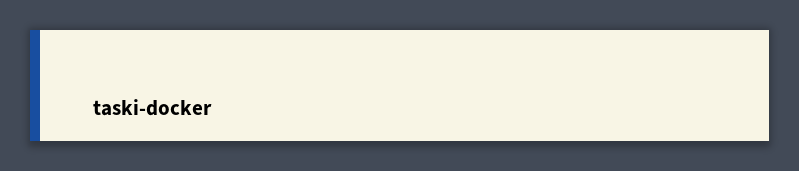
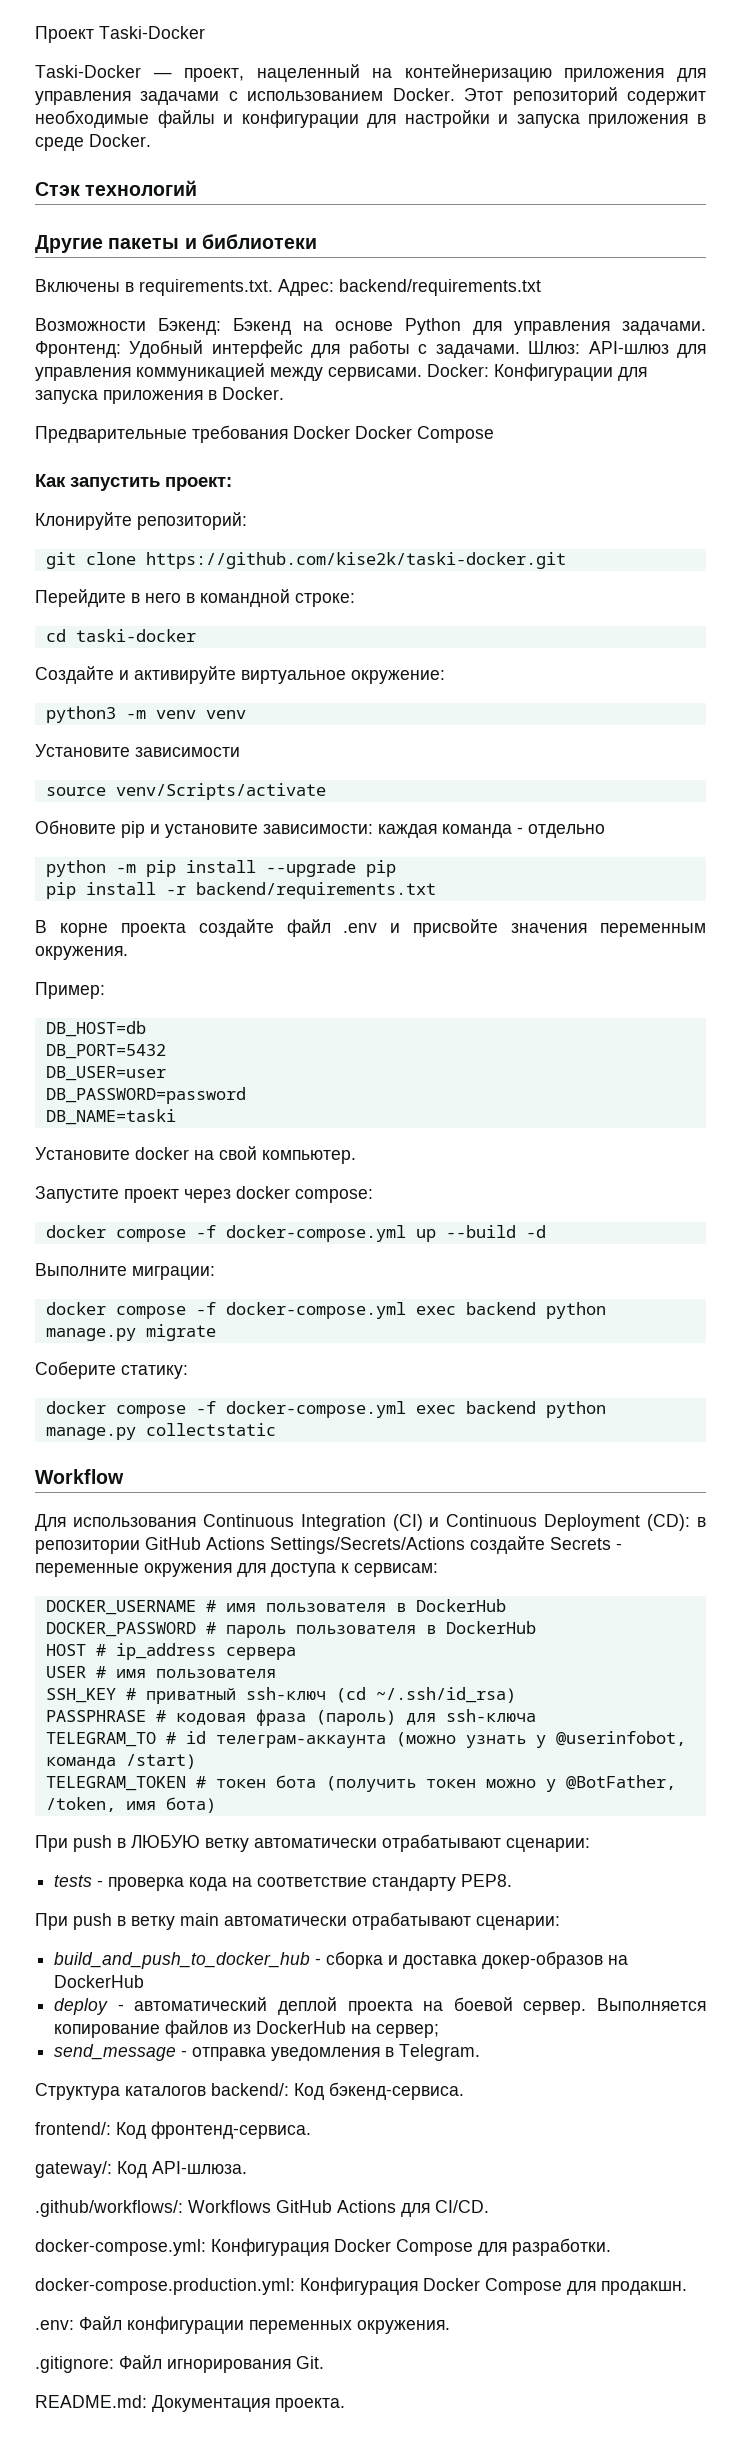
- taski-docker
+ Проект Taski-Docker
+ Taski-Docker — проект, нацеленный на контейнеризацию приложения для управления задачами с использованием Docker. Этот репозиторий содержит необходимые файлы и конфигурации для настройки и запуска приложения в среде Docker.
+ Стэк технологий
+ Другие пакеты и библиотеки
+ Включены в requirements.txt. Адрес: backend/requirements.txt
+ Возможности Бэкенд: Бэкенд на основе Python для управления задачами. Фронтенд: Удобный интерфейс для работы с задачами. Шлюз: API-шлюз для управления коммуникацией между сервисами. Docker: Конфигурации для запуска приложения в Docker.
+ Предварительные требования Docker Docker Compose
+ Как запустить проект:
+ Клонируйте репозиторий:
+ git clone https://github.com/kise2k/taski-docker.git
+ Перейдите в него в командной строке:
+ cd taski-docker
+ Cоздайте и активируйте виртуальное окружение:
+ python3 -m venv venv
+ Установите зависимости
+ source venv/Scripts/activate
+ Обновите pip и установите зависимости: каждая команда - отдельно
+ python -m pip install --upgrade pip
+ pip install -r backend/requirements.txt
+ В корне проекта создайте файл .env и присвойте значения переменным окружения.
+ Пример:
+ DB_HOST=db
+ DB_PORT=5432
+ DB_USER=user
+ DB_PASSWORD=password
+ DB_NAME=taski
+ Установите docker на свой компьютер.
+ Запустите проект через docker compose:
+ docker compose -f docker-compose.yml up --build -d
+ Выполните миграции:
+ docker compose -f docker-compose.yml exec backend python manage.py migrate
+ Соберите статику:
+ docker compose -f docker-compose.yml exec backend python manage.py collectstatic
+ Workflow
+ Для использования Continuous Integration (CI) и Continuous Deployment (CD): в репозитории GitHub Actions Settings/Secrets/Actions создайте Secrets - переменные окружения для доступа к сервисам:
+ DOCKER_USERNAME # имя пользователя в DockerHub
+ DOCKER_PASSWORD # пароль пользователя в DockerHub
+ HOST # ip_address сервера
+ USER # имя пользователя
+ SSH_KEY # приватный ssh-ключ (cd ~/.ssh/id_rsa)
+ PASSPHRASE # кодовая фраза (пароль) для ssh-ключа
+ TELEGRAM_TO # id телеграм-аккаунта (можно узнать у @userinfobot, команда /start)
+ TELEGRAM_TOKEN # токен бота (получить токен можно у @BotFather, /token, имя бота)
+ При push в ЛЮБУЮ ветку автоматически отрабатывают сценарии:
+ tests - проверка кода на соответствие стандарту PEP8.
+ При push в ветку main автоматически отрабатывают сценарии:
+ build_and_push_to_docker_hub - сборка и доставка докер-образов на DockerHub
+ deploy - автоматический деплой проекта на боевой сервер. Выполняется копирование файлов из DockerHub на сервер;
+ send_message - отправка уведомления в Telegram.
+ Структура каталогов backend/: Код бэкенд-сервиса.
+ frontend/: Код фронтенд-сервиса.
+ gateway/: Код API-шлюза.
+ .github/workflows/: Workflows GitHub Actions для CI/CD.
+ docker-compose.yml: Конфигурация Docker Compose для разработки.
+ docker-compose.production.yml: Конфигурация Docker Compose для продакшн.
+ .env: Файл конфигурации переменных окружения.
+ .gitignore: Файл игнорирования Git.
+ README.md: Документация проекта.

